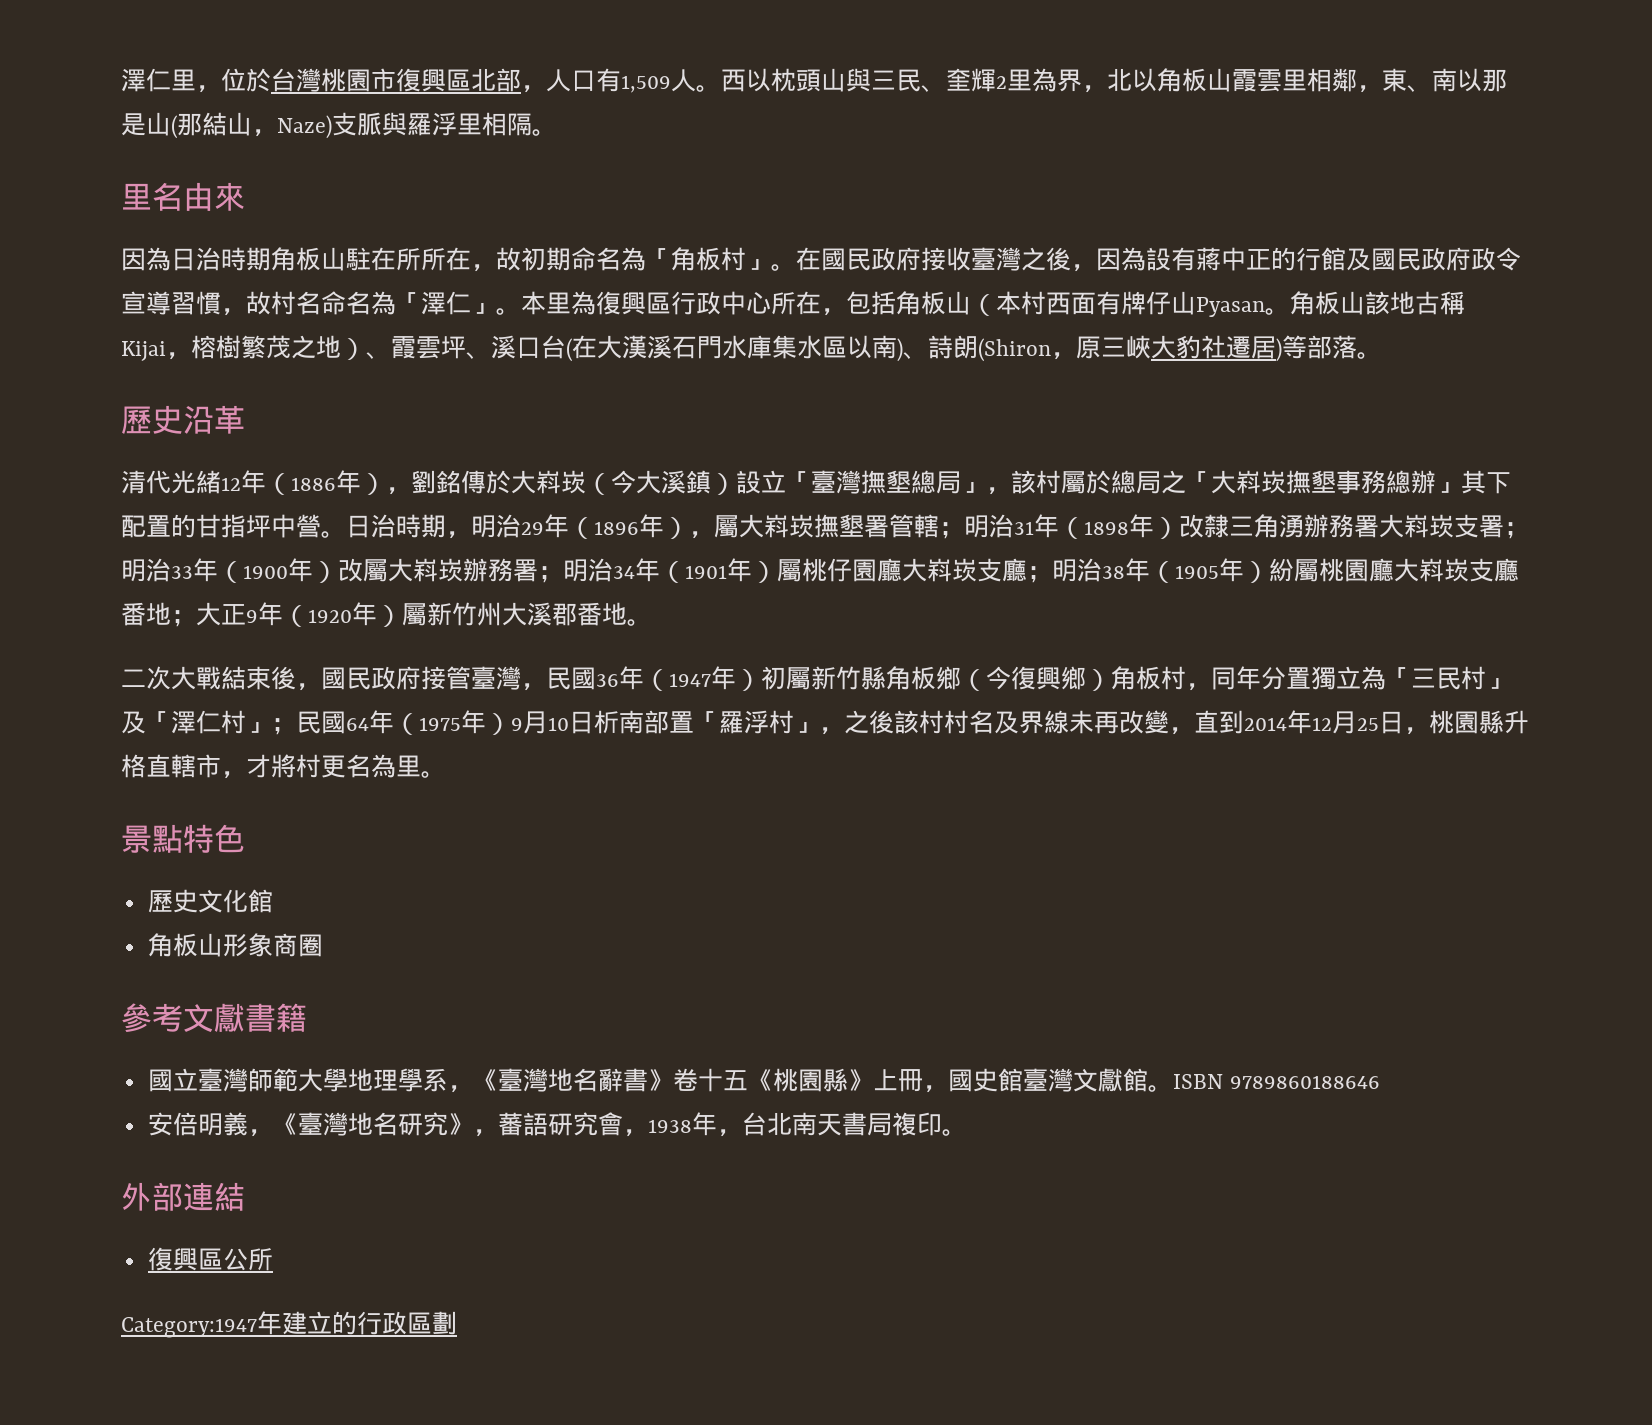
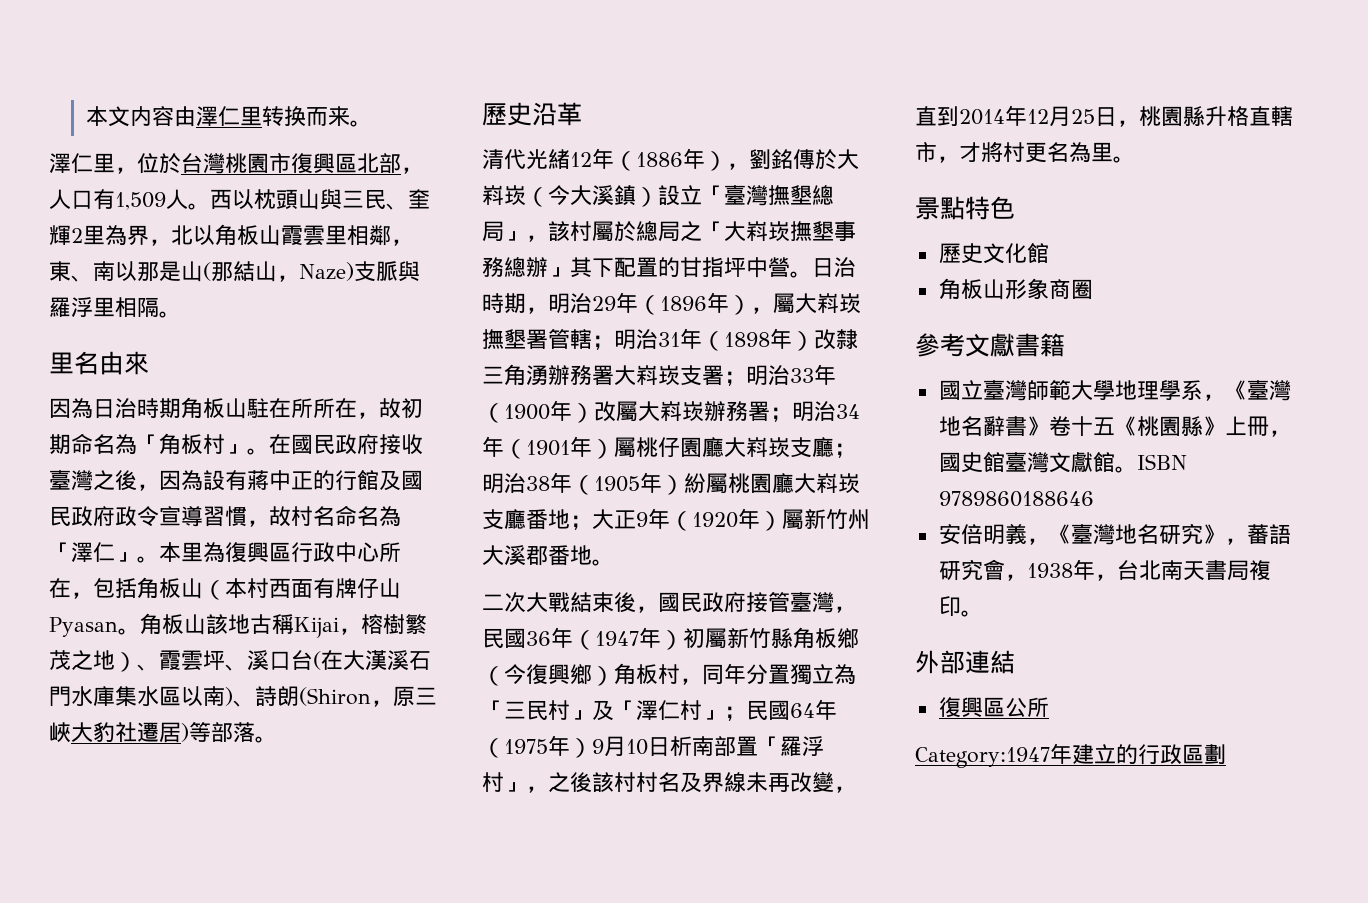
+ 本文内容由澤仁里转换而来。

